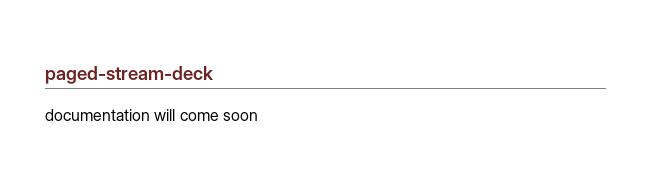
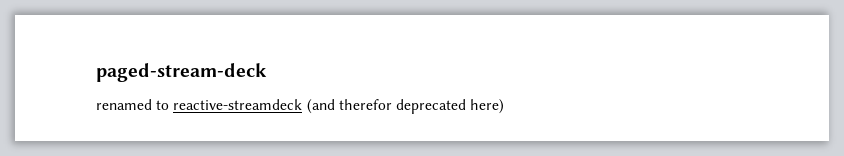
- documentation will come soon
+ renamed to reactive-streamdeck (and therefor deprecated here)

